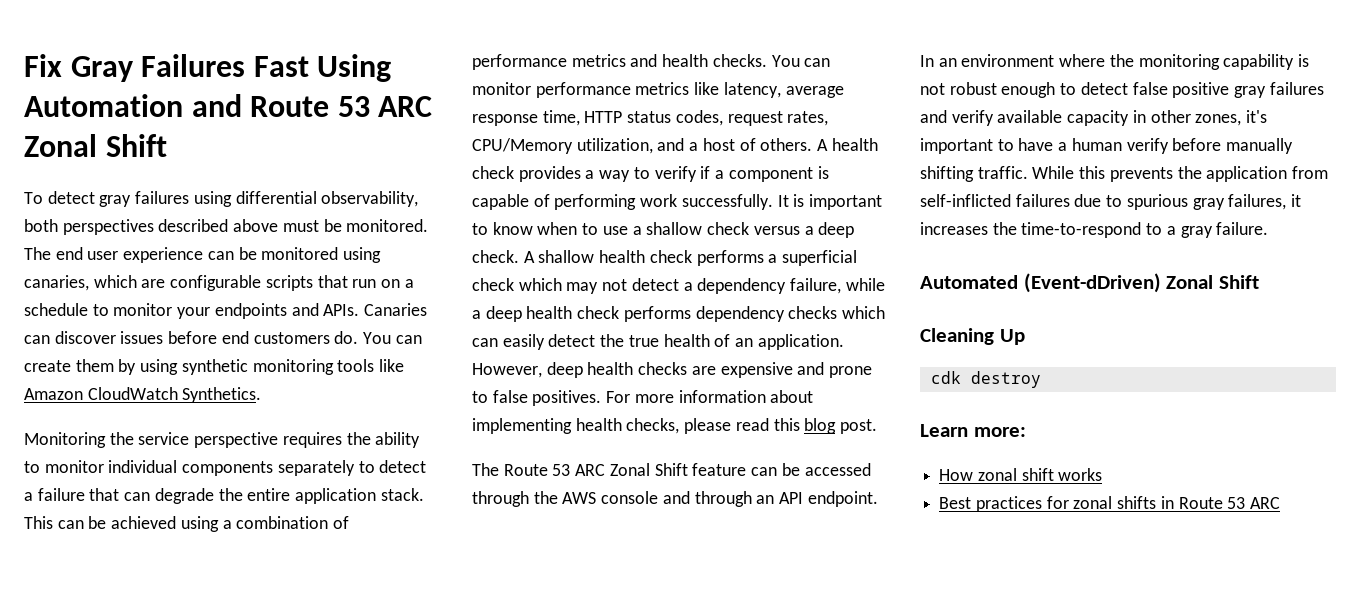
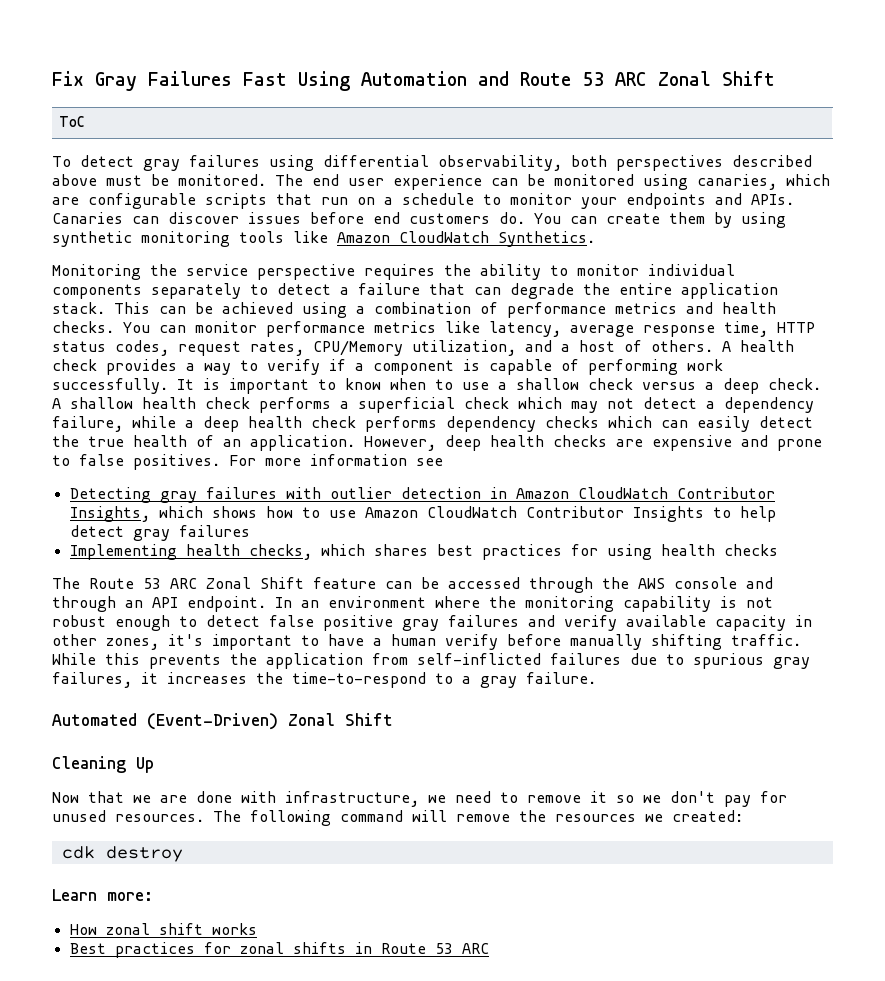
+ ToC
- For more information about implementing health checks, please read this blog post.
+ For more information see
+ Detecting gray failures with outlier detection in Amazon CloudWatch Contributor Insights, which shows how to use Amazon CloudWatch Contributor Insights to help detect gray failures
+ Implementing health checks, which shares best practices for using health checks
- Automated (Event-dDriven) Zonal Shift
+ Automated (Event-Driven) Zonal Shift
+ Now that we are done with infrastructure, we need to remove it so we don't pay for unused resources. The following command will remove the resources we created:

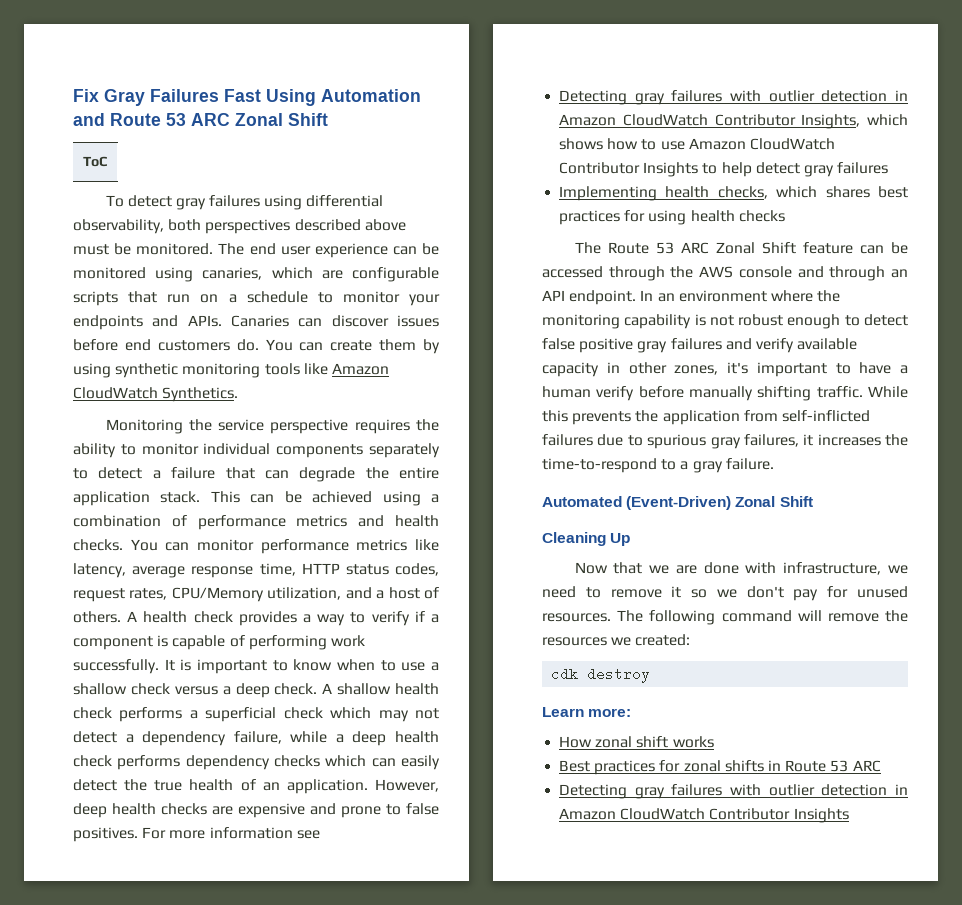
+ Detecting gray failures with outlier detection in Amazon CloudWatch Contributor Insights

